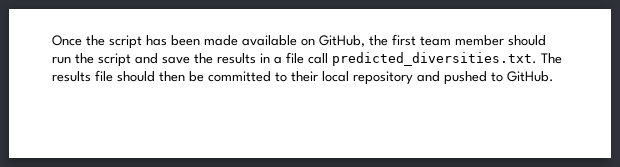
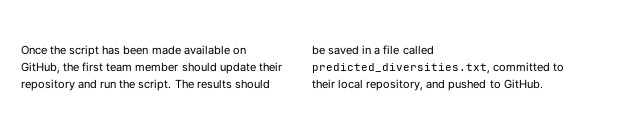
- Once the script has been made available on GitHub, the first team member should run the script and save the results in a file call predicted_diversities.txt. The results file should then be committed to their local repository and pushed to GitHub.
+ Once the script has been made available on GitHub, the first team member should update their repository and run the script. The results should be saved in a file called predicted_diversities.txt, committed to their local repository, and pushed to GitHub.

